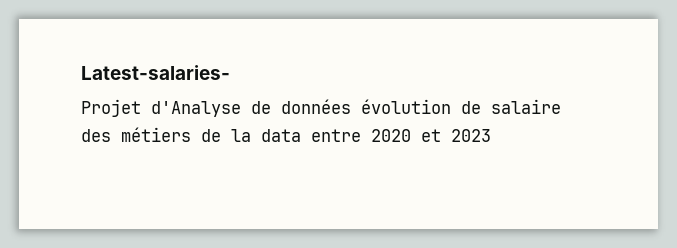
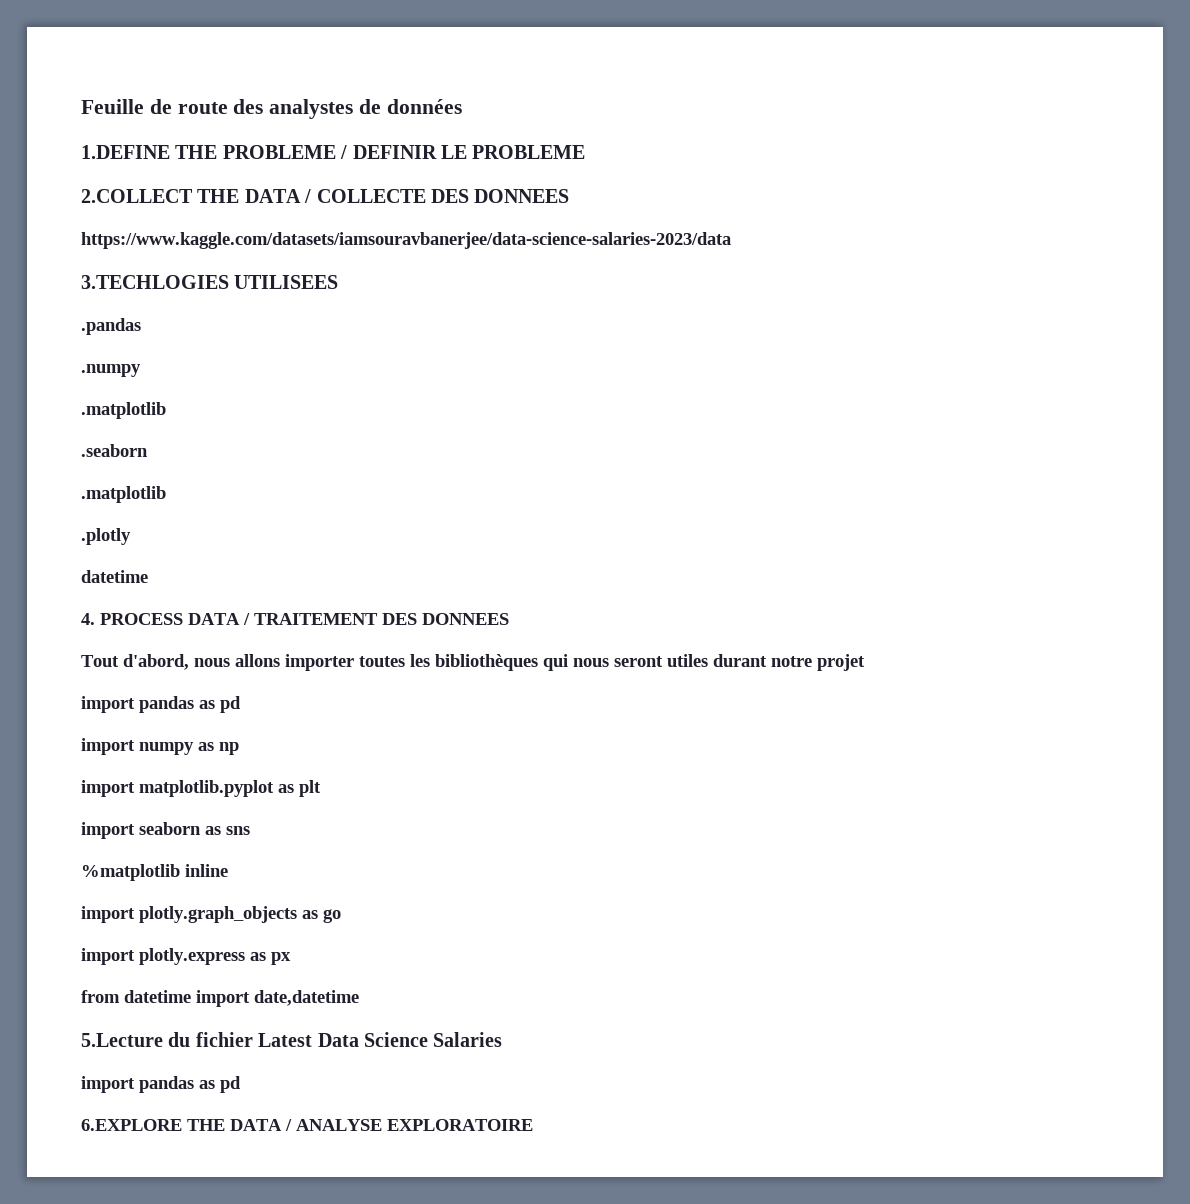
- Latest-salaries-
- Projet d'Analyse de données évolution de salaire des métiers de la data entre 2020 et 2023
+ Feuille de route des analystes de données
+ 1.DEFINE THE PROBLEME / DEFINIR LE PROBLEME
+ 2.COLLECT THE DATA / COLLECTE DES DONNEES
+ https://www.kaggle.com/datasets/iamsouravbanerjee/data-science-salaries-2023/data
+ 3.TECHLOGIES UTILISEES
+ .pandas
+ .numpy
+ .matplotlib
+ .seaborn
+ .matplotlib
+ .plotly
+ datetime
+ 4. PROCESS DATA / TRAITEMENT DES DONNEES
+ Tout d'abord, nous allons importer toutes les bibliothèques qui nous seront utiles durant notre projet
+ import pandas as pd
+ import numpy as np
+ import matplotlib.pyplot as plt
+ import seaborn as sns
+ %matplotlib inline
+ import plotly.graph_objects as go
+ import plotly.express as px
+ from datetime import date,datetime
+ 5.Lecture du fichier Latest Data Science Salaries
+ import pandas as pd
+ 6.EXPLORE THE DATA / ANALYSE EXPLORATOIRE

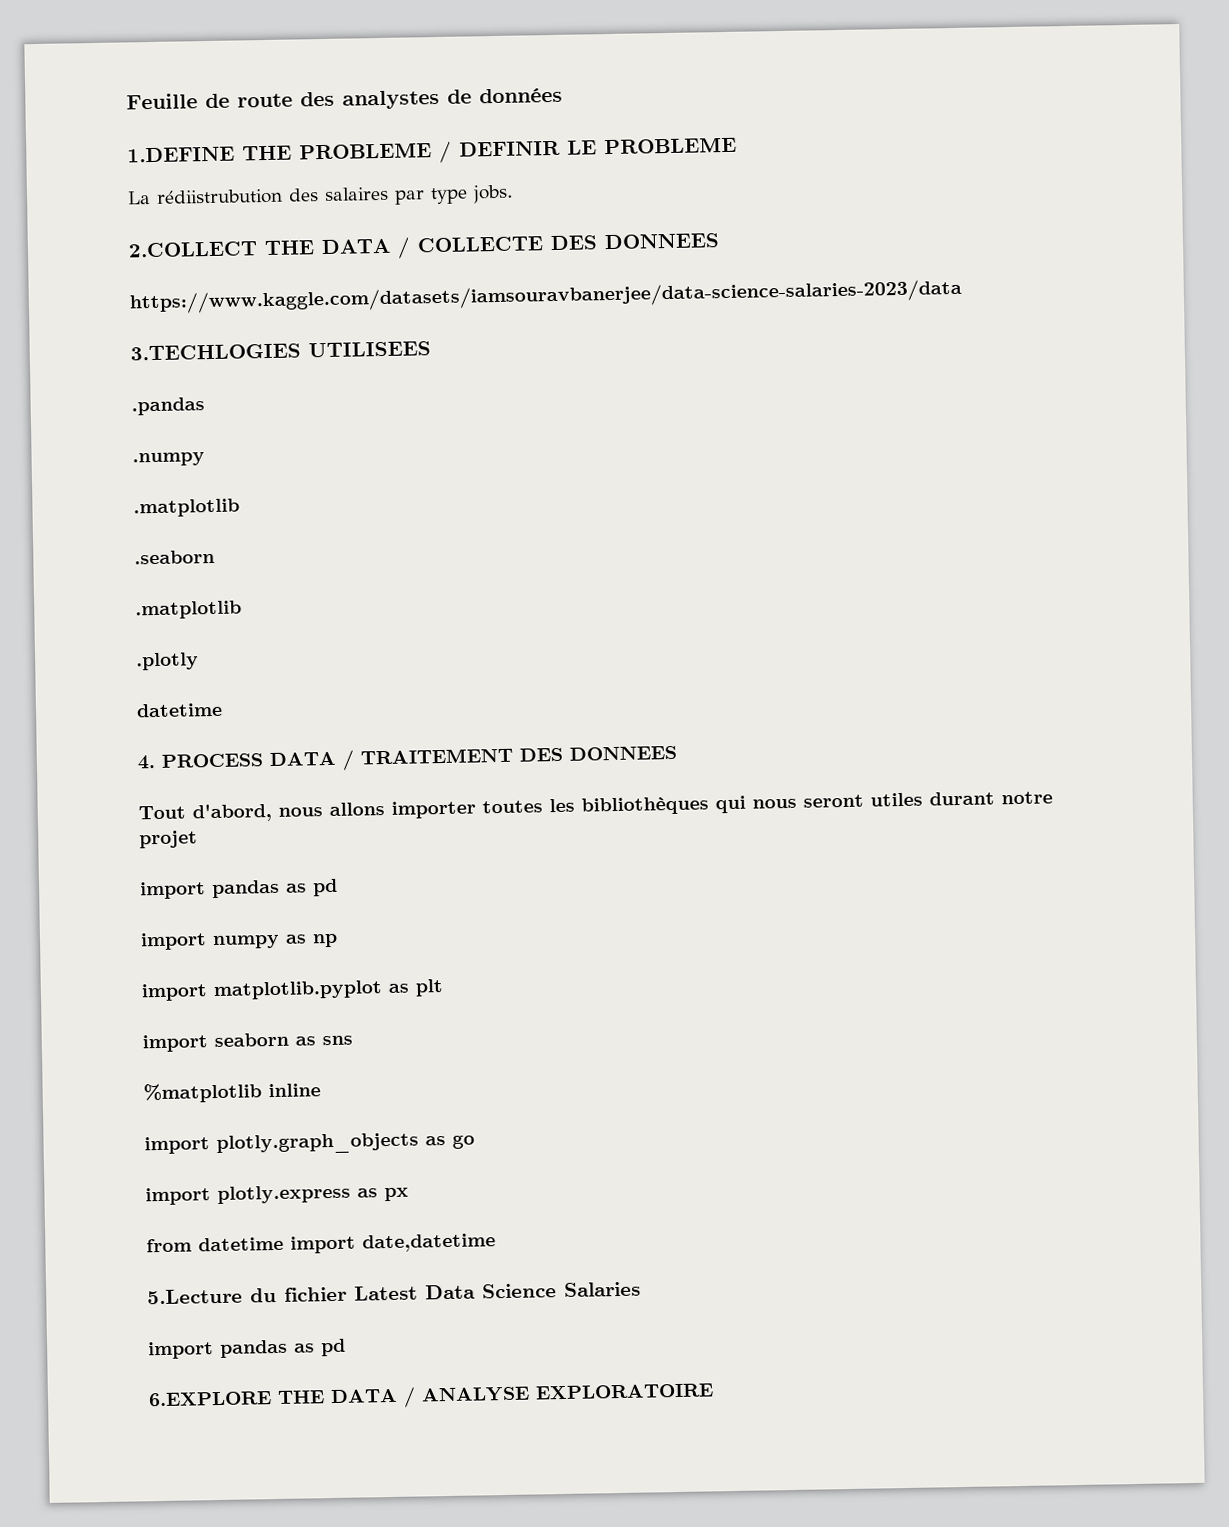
+ La rédiistrubution des salaires par type jobs.

